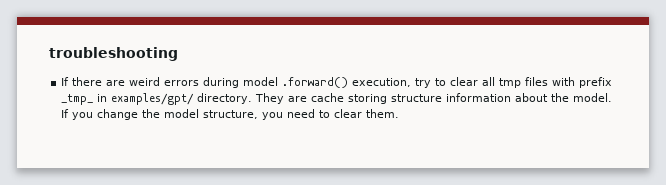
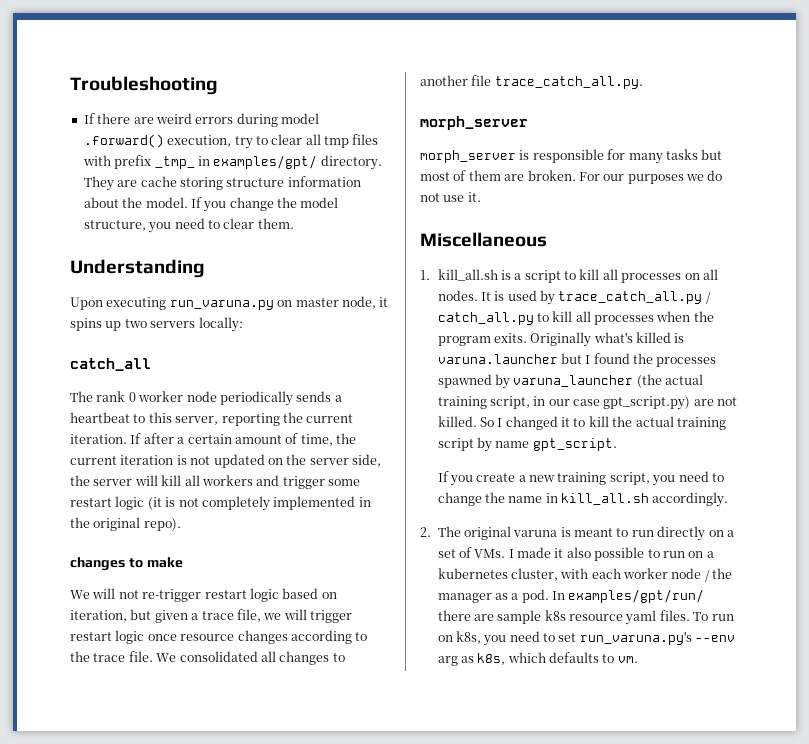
- troubleshooting
+ Troubleshooting
+ Understanding
+ Upon executing run_varuna.py on master node, it spins up two servers locally:
+ catch_all
+ The rank 0 worker node periodically sends a heartbeat to this server, reporting the current iteration. If after a certain amount of time, the current iteration is not updated on the server side, the server will kill all workers and trigger some restart logic (it is not completely implemented in the original repo).
+ changes to make
+ We will not re-trigger restart logic based on iteration, but given a trace file, we will trigger restart logic once resource changes according to the trace file. We consolidated all changes to another file trace_catch_all.py.
+ morph_server
+ morph_server is responsible for many tasks but most of them are broken. For our purposes we do not use it.
+ Miscellaneous
+ 1. kill_all.sh is a script to kill all processes on all nodes. It is used by trace_catch_all.py / catch_all.py to kill all processes when the program exits. Originally what's killed is varuna.launcher but I found the processes spawned by varuna_launcher (the actual training script, in our case gpt_script.py) are not killed. So I changed it to kill the actual training script by name gpt_script.
+ If you create a new training script, you need to change the name in kill_all.sh accordingly.
+ 2. The original varuna is meant to run directly on a set of VMs. I made it also possible to run on a kubernetes cluster, with each worker node / the manager as a pod. In examples/gpt/run/ there are sample k8s resource yaml files. To run on k8s, you need to set run_varuna.py's --env arg as k8s, which defaults to vm.

